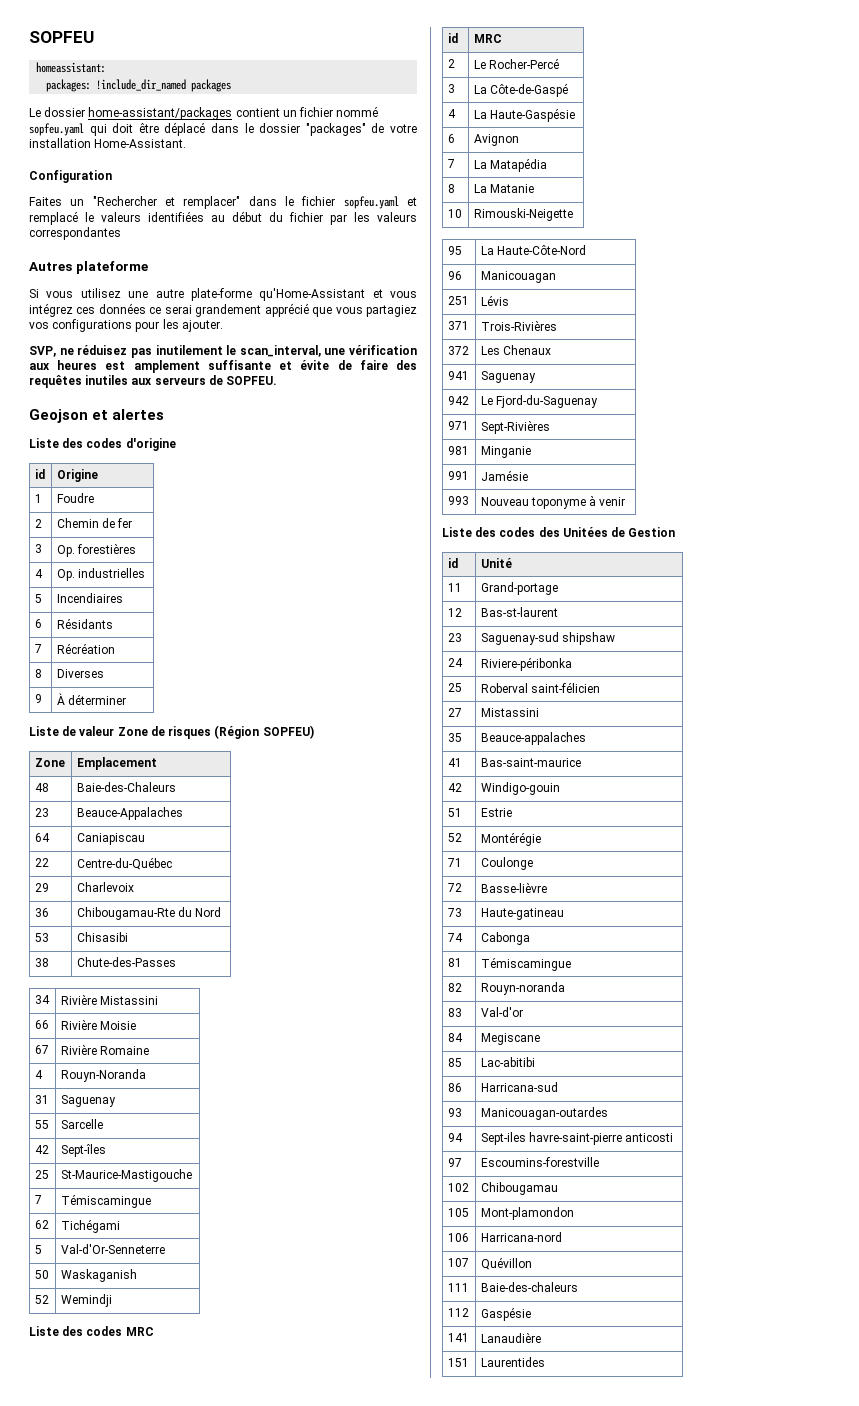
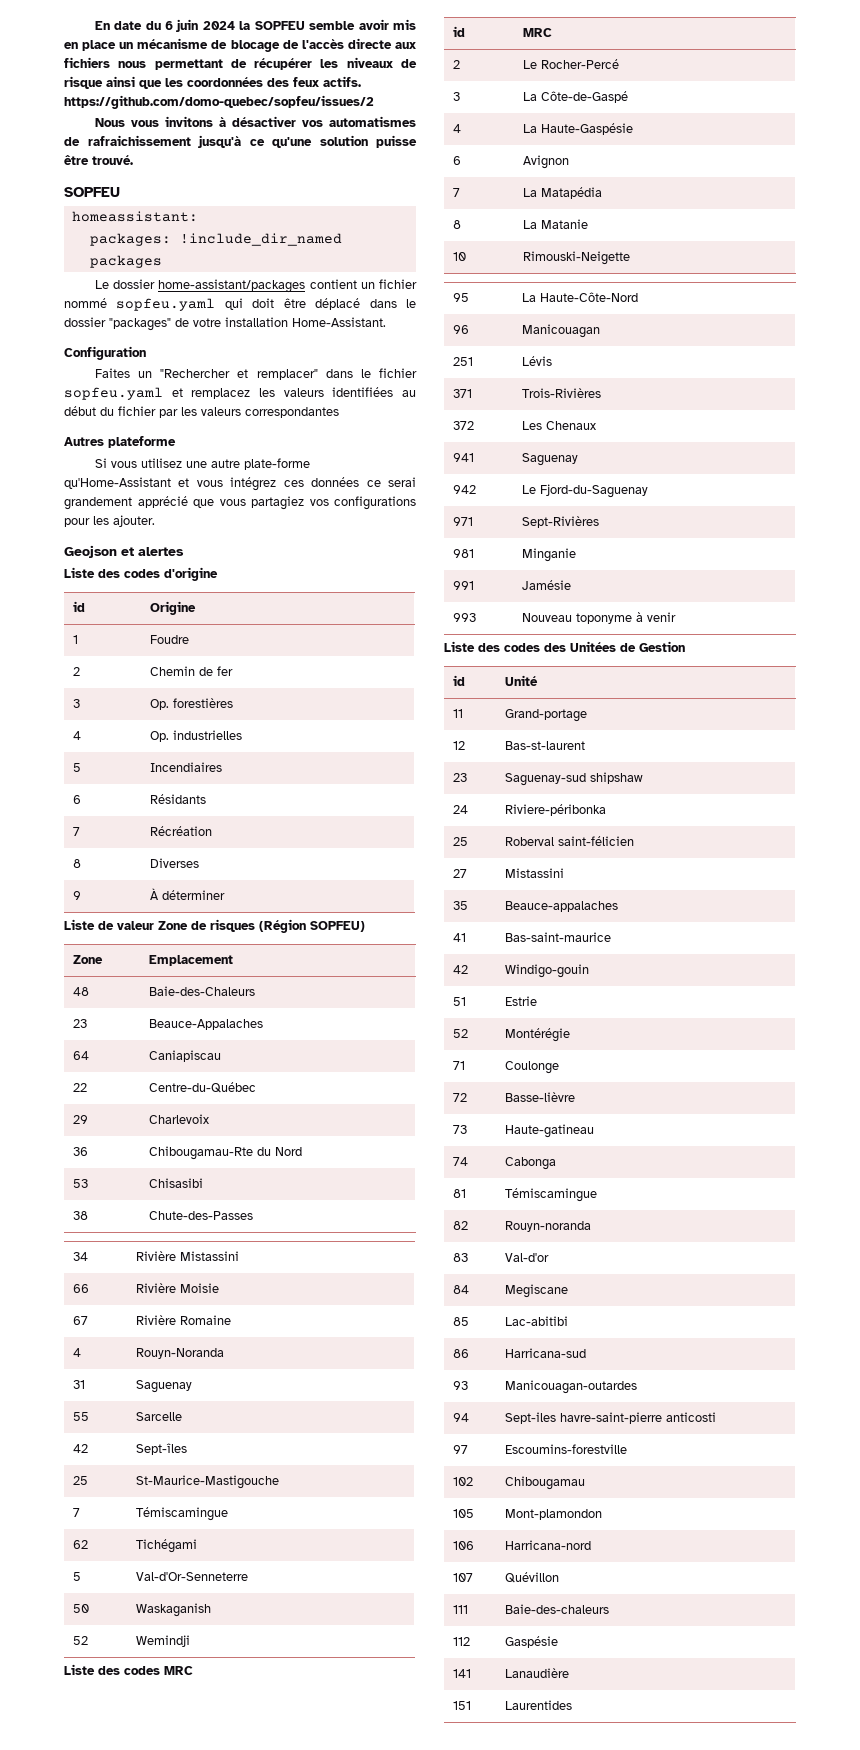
+ En date du 6 juin 2024 la SOPFEU semble avoir mis en place un mécanisme de blocage de l'accès directe aux fichiers nous permettant de récupérer les niveaux de risque ainsi que les coordonnées des feux actifs. https://github.com/domo-quebec/sopfeu/issues/2
+ Nous vous invitons à désactiver vos automatismes de rafraichissement jusqu'à ce qu'une solution puisse être trouvé.
- Faites un "Rechercher et remplacer" dans le fichier sopfeu.yaml et remplacé le valeurs identifiées au début du fichier par les valeurs correspondantes
+ Faites un "Rechercher et remplacer" dans le fichier sopfeu.yaml et remplacez les valeurs identifiées au début du fichier par les valeurs correspondantes
- SVP, ne réduisez pas inutilement le scan_interval, une vérification aux heures est amplement suffisante et évite de faire des requêtes inutiles aux serveurs de SOPFEU.

